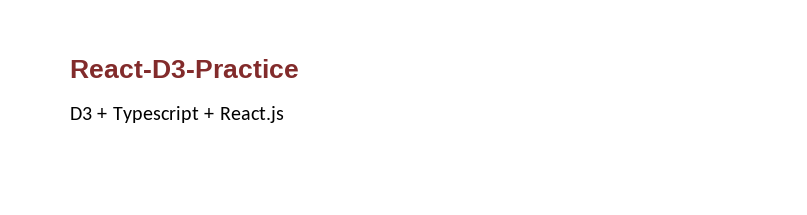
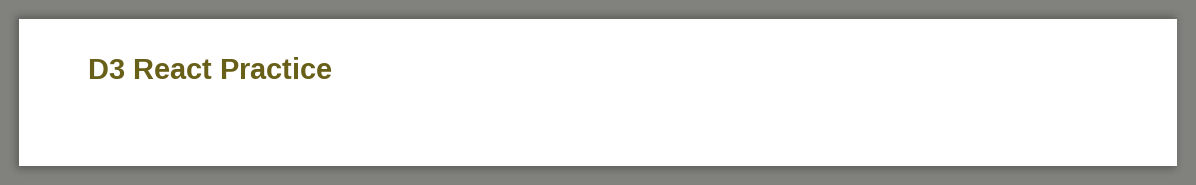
- React-D3-Practice
- D3 + Typescript + React.js
+ D3 React Practice

